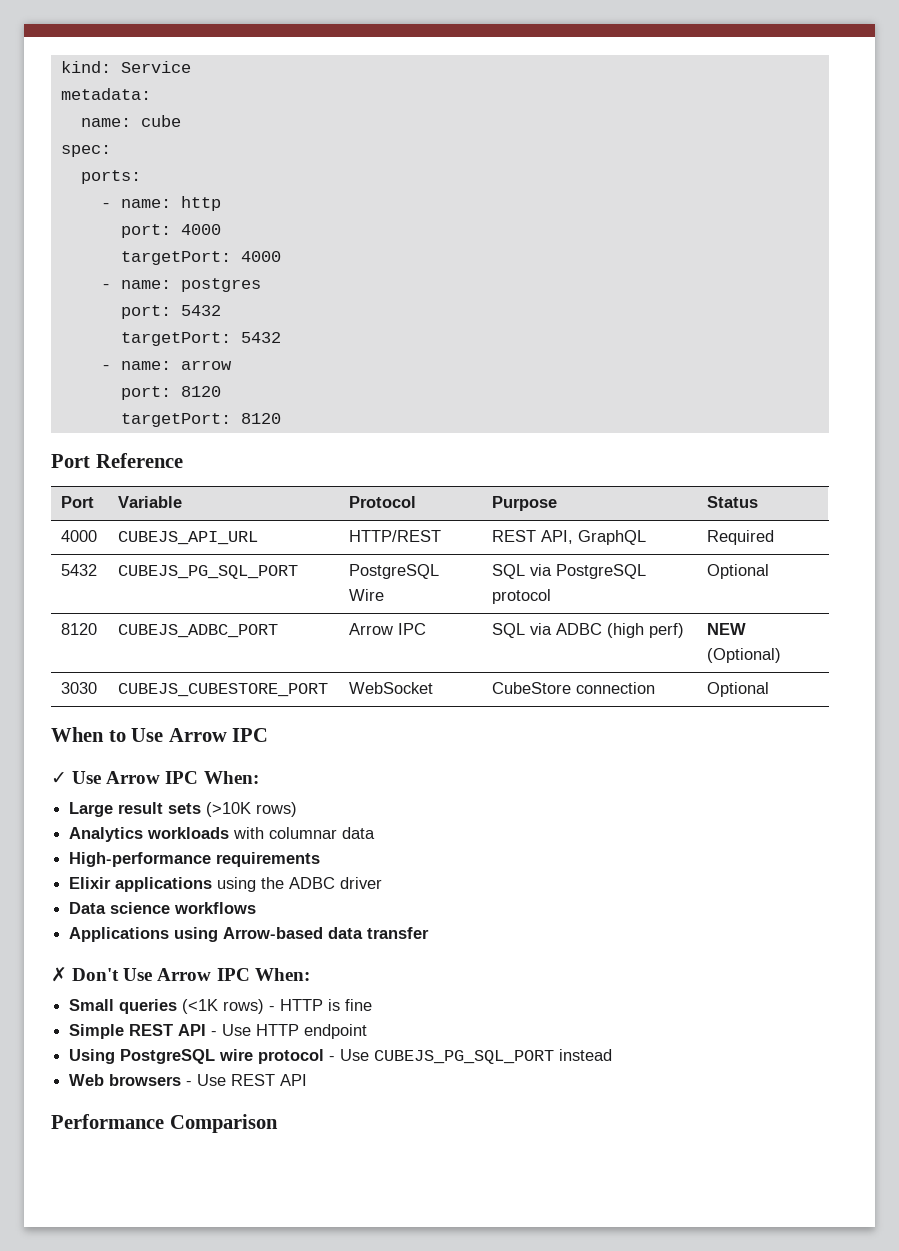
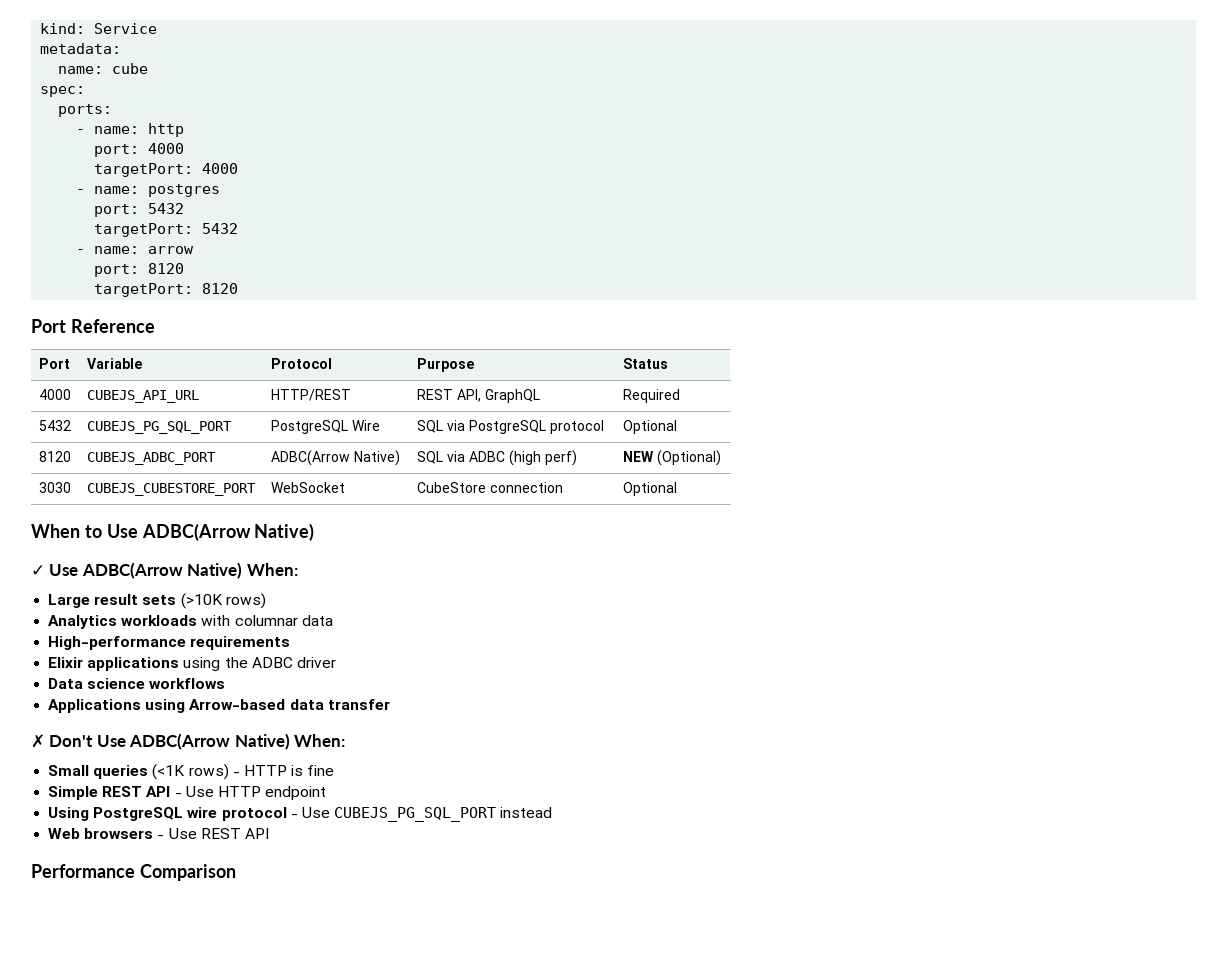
- 8120 | CUBEJS_ADBC_PORT | Arrow IPC | SQL via ADBC (high perf) | NEW (Optional)
+ 8120 | CUBEJS_ADBC_PORT | ADBC(Arrow Native) | SQL via ADBC (high perf) | NEW (Optional)
- When to Use Arrow IPC
+ When to Use ADBC(Arrow Native)
- ✓ Use Arrow IPC When:
+ ✓ Use ADBC(Arrow Native) When:
- ✗ Don't Use Arrow IPC When:
+ ✗ Don't Use ADBC(Arrow Native) When:

